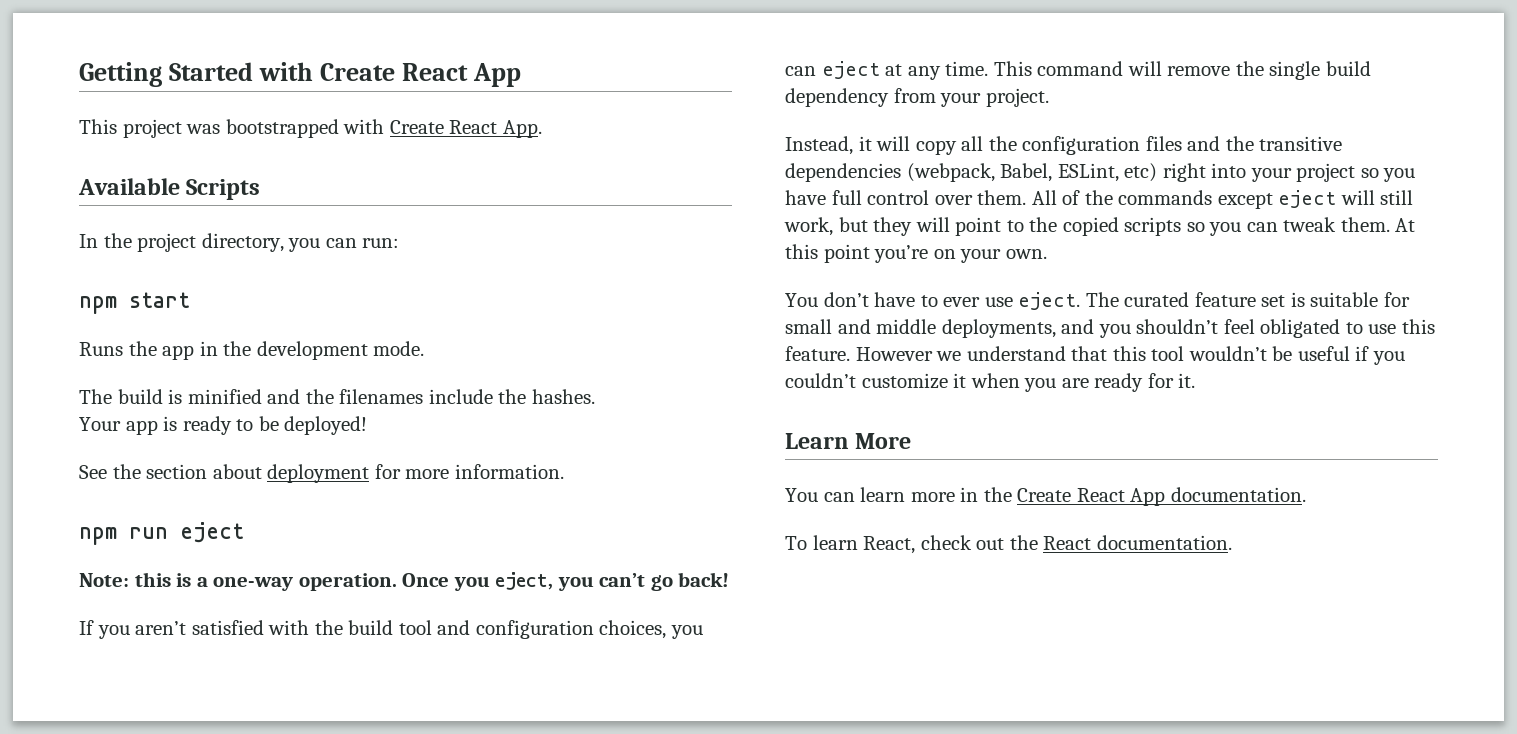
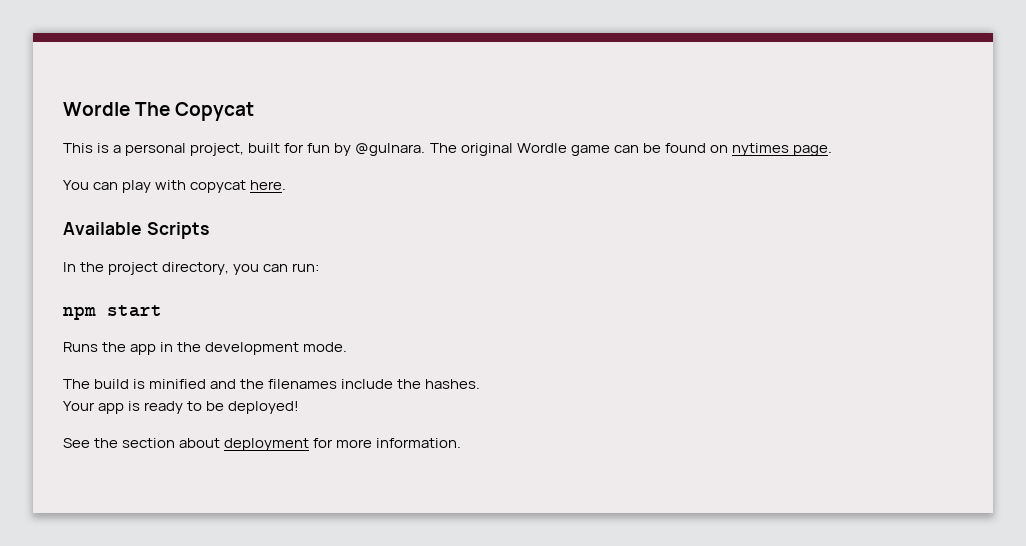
- Getting Started with Create React App
- This project was bootstrapped with Create React App.
+ Wordle The Copycat
+ This is a personal project, built for fun by @gulnara. The original Wordle game can be found on nytimes page.
+ You can play with copycat here.
- npm run eject
- Note: this is a one-way operation. Once you eject, you can’t go back!
- If you aren’t satisfied with the build tool and configuration choices, you can eject at any time. This command will remove the single build dependency from your project.
- Instead, it will copy all the configuration files and the transitive dependencies (webpack, Babel, ESLint, etc) right into your project so you have full control over them. All of the commands except eject will still work, but they will point to the copied scripts so you can tweak them. At this point you’re on your own.
- You don’t have to ever use eject. The curated feature set is suitable for small and middle deployments, and you shouldn’t feel obligated to use this feature. However we understand that this tool wouldn’t be useful if you couldn’t customize it when you are ready for it.
- Learn More
- You can learn more in the Create React App documentation.
- To learn React, check out the React documentation.

